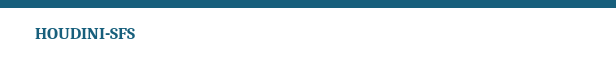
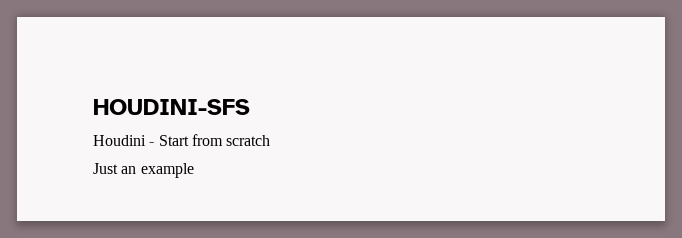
+ Houdini - Start from scratch
+ Just an example

